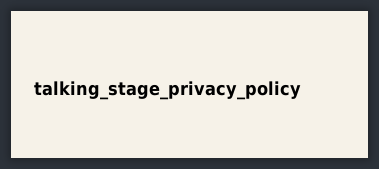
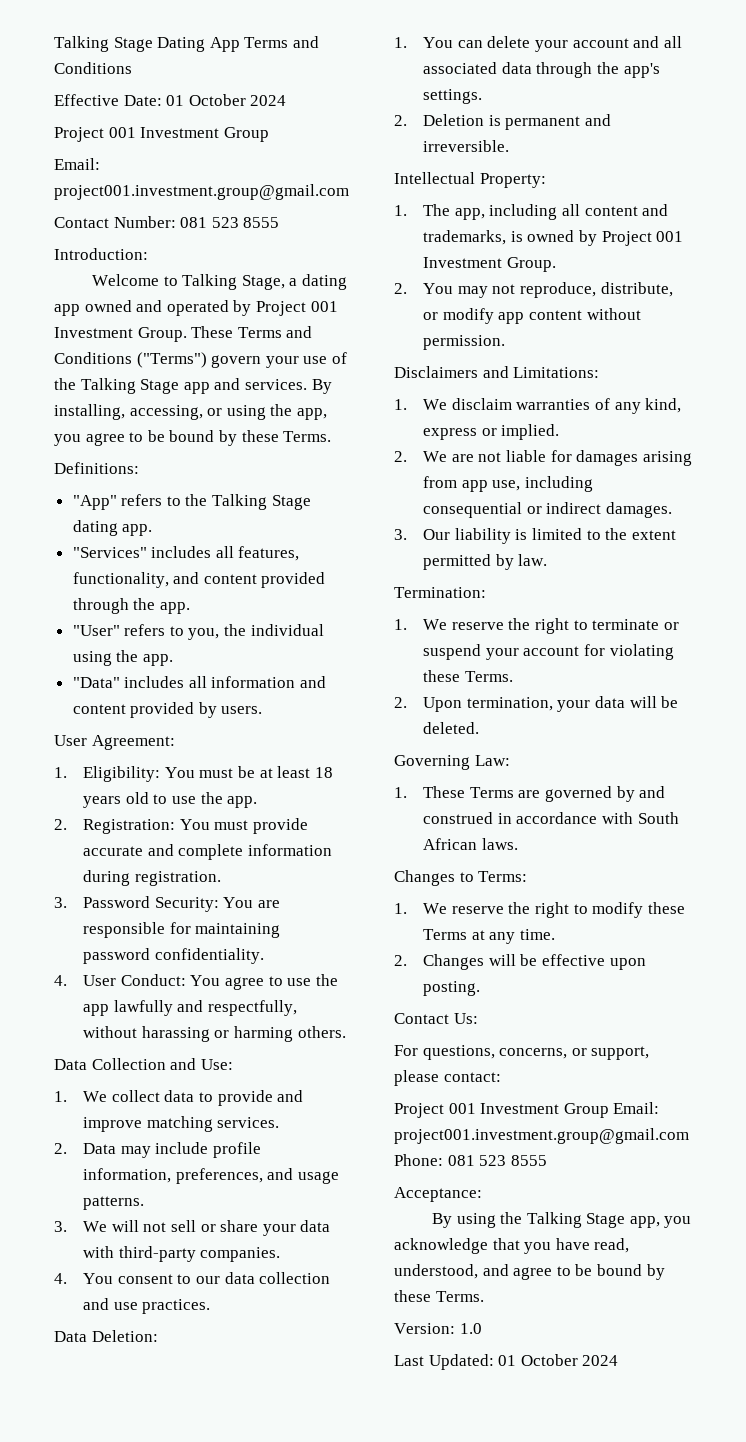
- talking_stage_privacy_policy
+ Talking Stage Dating App Terms and Conditions
+ Effective Date: 01 October 2024
+ Project 001 Investment Group
+ Email: project001.investment.group@gmail.com
+ Contact Number: 081 523 8555
+ Introduction:
+ Welcome to Talking Stage, a dating app owned and operated by Project 001 Investment Group. These Terms and Conditions ("Terms") govern your use of the Talking Stage app and services. By installing, accessing, or using the app, you agree to be bound by these Terms.
+ Definitions:
+ "App" refers to the Talking Stage dating app.
+ "Services" includes all features, functionality, and content provided through the app.
+ "User" refers to you, the individual using the app.
+ "Data" includes all information and content provided by users.
+ User Agreement:
+ 1. Eligibility: You must be at least 18 years old to use the app.
+ 2. Registration: You must provide accurate and complete information during registration.
+ 3. Password Security: You are responsible for maintaining password confidentiality.
+ 4. User Conduct: You agree to use the app lawfully and respectfully, without harassing or harming others.
+ Data Collection and Use:
+ 1. We collect data to provide and improve matching services.
+ 2. Data may include profile information, preferences, and usage patterns.
+ 3. We will not sell or share your data with third-party companies.
+ 4. You consent to our data collection and use practices.
+ Data Deletion:
+ 1. You can delete your account and all associated data through the app's settings.
+ 2. Deletion is permanent and irreversible.
+ Intellectual Property:
+ 1. The app, including all content and trademarks, is owned by Project 001 Investment Group.
+ 2. You may not reproduce, distribute, or modify app content without permission.
+ Disclaimers and Limitations:
+ 1. We disclaim warranties of any kind, express or implied.
+ 2. We are not liable for damages arising from app use, including consequential or indirect damages.
+ 3. Our liability is limited to the extent permitted by law.
+ Termination:
+ 1. We reserve the right to terminate or suspend your account for violating these Terms.
+ 2. Upon termination, your data will be deleted.
+ Governing Law:
+ 1. These Terms are governed by and construed in accordance with South African laws.
+ Changes to Terms:
+ 1. We reserve the right to modify these Terms at any time.
+ 2. Changes will be effective upon posting.
+ Contact Us:
+ For questions, concerns, or support, please contact:
+ Project 001 Investment Group Email: project001.investment.group@gmail.com Phone: 081 523 8555
+ Acceptance:
+ By using the Talking Stage app, you acknowledge that you have read, understood, and agree to be bound by these Terms.
+ Version: 1.0
+ Last Updated: 01 October 2024

